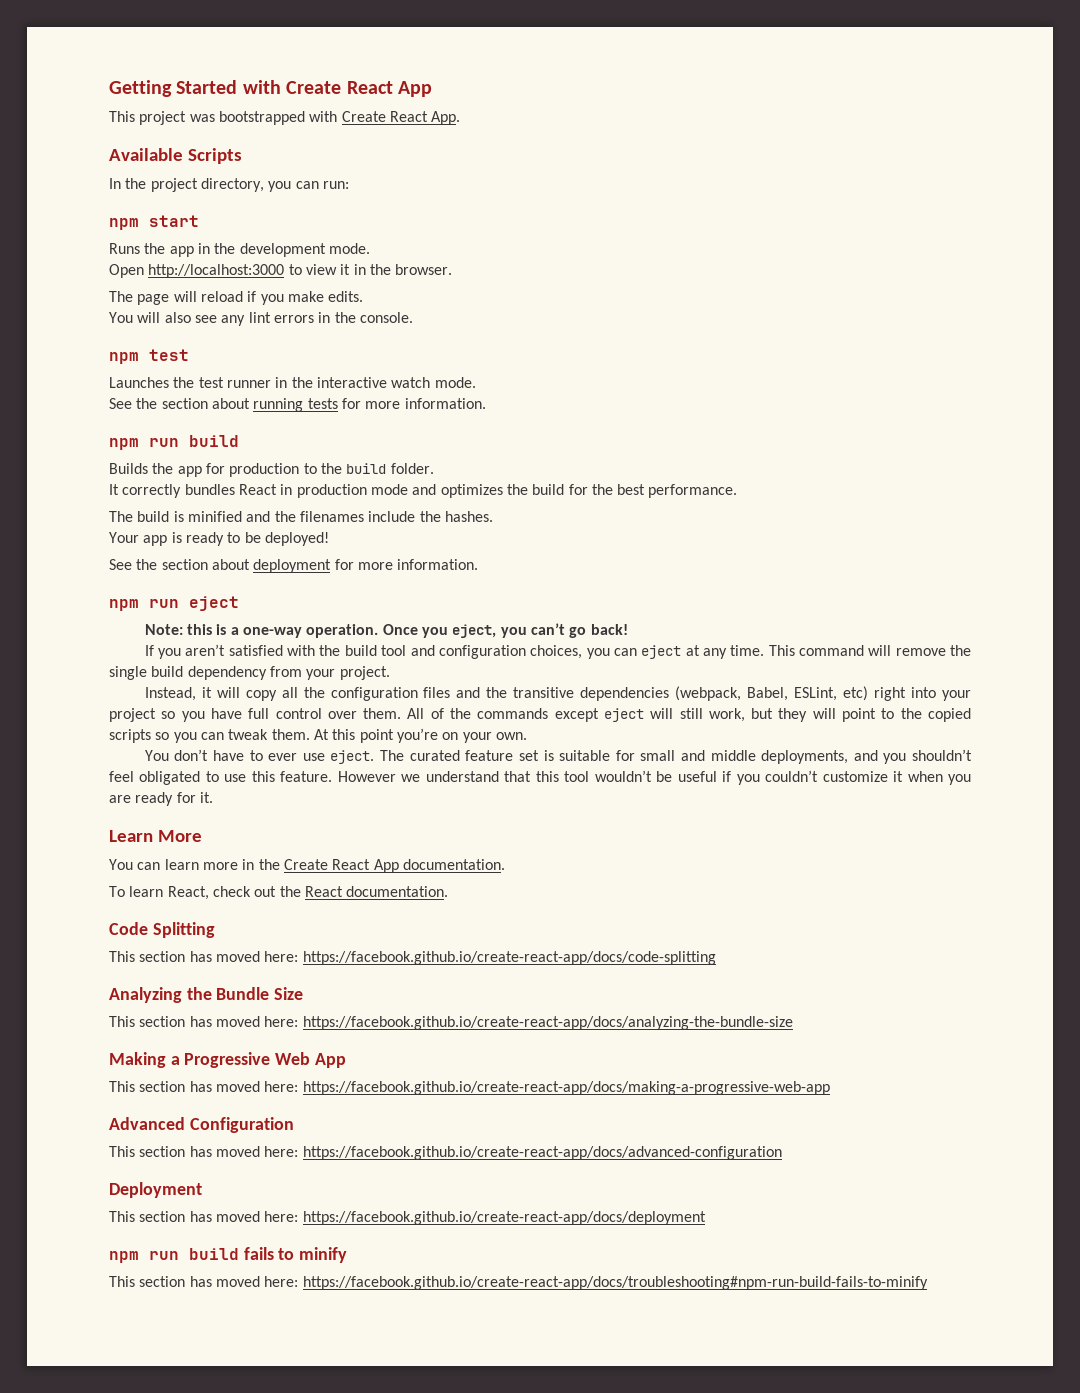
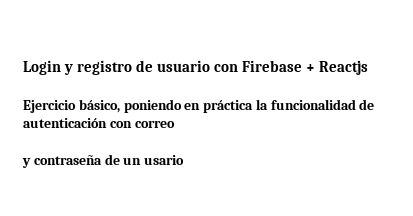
- Getting Started with Create React App
- This project was bootstrapped with Create React App.
- Available Scripts
- In the project directory, you can run:
- npm start
- Runs the app in the development mode.
- Open http://localhost:3000 to view it in the browser.
- The page will reload if you make edits.
- You will also see any lint errors in the console.
- npm test
- Launches the test runner in the interactive watch mode.
- See the section about running tests for more information.
- npm run build
- Builds the app for production to the build folder.
- It correctly bundles React in production mode and optimizes the build for the best performance.
- The build is minified and the filenames include the hashes.
- Your app is ready to be deployed!
- See the section about deployment for more information.
- npm run eject
- Note: this is a one-way operation. Once you eject, you can’t go back!
- If you aren’t satisfied with the build tool and configuration choices, you can eject at any time. This command will remove the single build dependency from your project.
- Instead, it will copy all the configuration files and the transitive dependencies (webpack, Babel, ESLint, etc) right into your project so you have full control over them. All of the commands except eject will still work, but they will point to the copied scripts so you can tweak them. At this point you’re on your own.
- You don’t have to ever use eject. The curated feature set is suitable for small and middle deployments, and you shouldn’t feel obligated to use this feature. However we understand that this tool wouldn’t be useful if you couldn’t customize it when you are ready for it.
- Learn More
- You can learn more in the Create React App documentation.
- To learn React, check out the React documentation.
- Code Splitting
- This section has moved here: https://facebook.github.io/create-react-app/docs/code-splitting
- Analyzing the Bundle Size
- This section has moved here: https://facebook.github.io/create-react-app/docs/analyzing-the-bundle-size
- Making a Progressive Web App
- This section has moved here: https://facebook.github.io/create-react-app/docs/making-a-progressive-web-app
- Advanced Configuration
- This section has moved here: https://facebook.github.io/create-react-app/docs/advanced-configuration
- Deployment
- This section has moved here: https://facebook.github.io/create-react-app/docs/deployment
- npm run build fails to minify
- This section has moved here: https://facebook.github.io/create-react-app/docs/troubleshooting#npm-run-build-fails-to-minify
+ Login y registro de usuario con Firebase + Reactjs
+ Ejercicio básico, poniendo en práctica la funcionalidad de autenticación con correo
+ y contraseña de un usario

